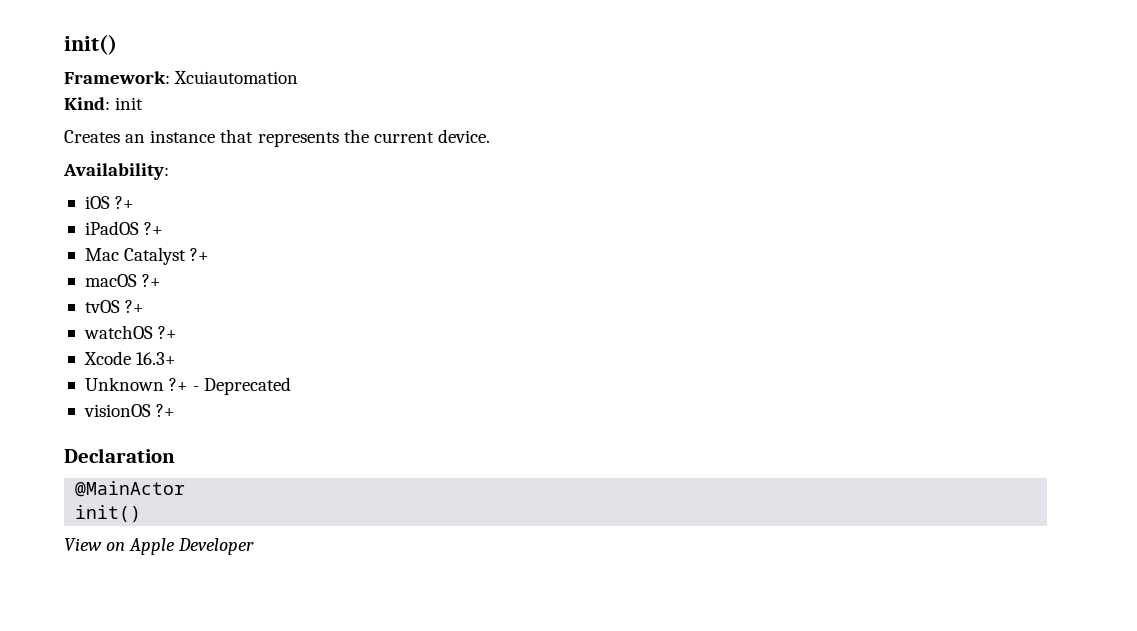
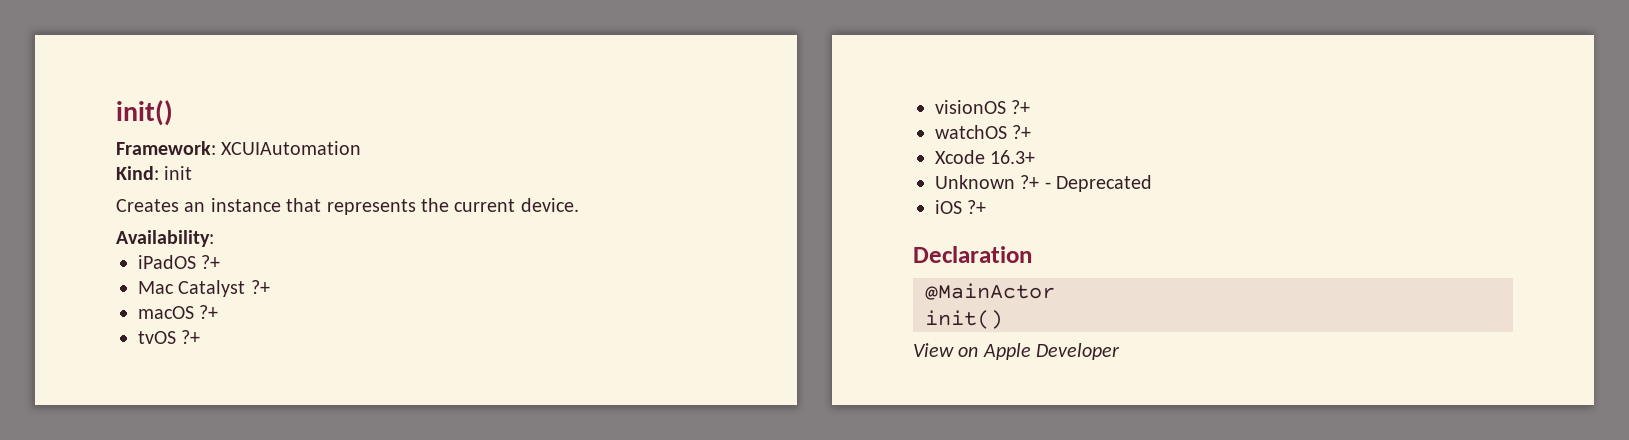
- Framework: Xcuiautomation
+ Framework: XCUIAutomation
- iOS ?+
+ visionOS ?+
- visionOS ?+
+ iOS ?+

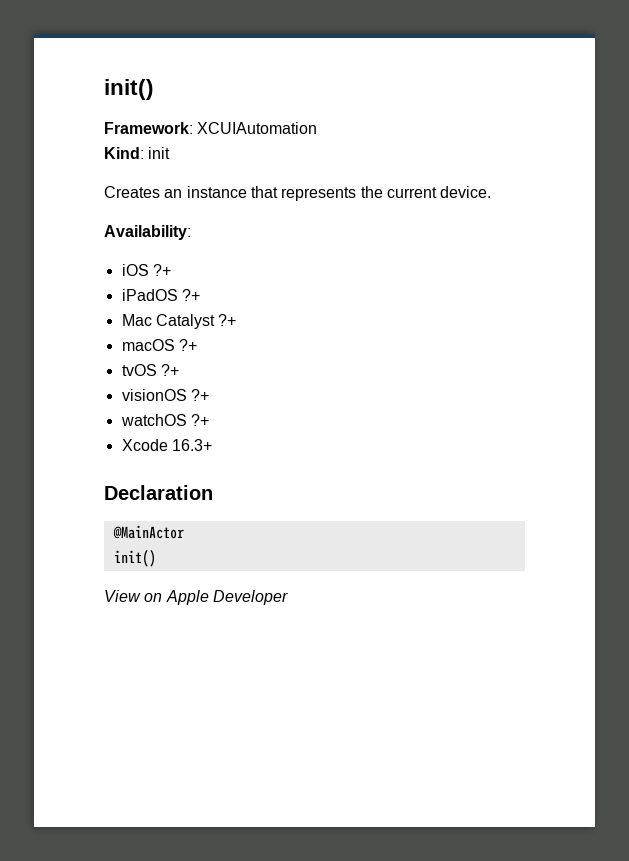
+ iOS ?+
- Unknown ?+ - Deprecated
- iOS ?+

